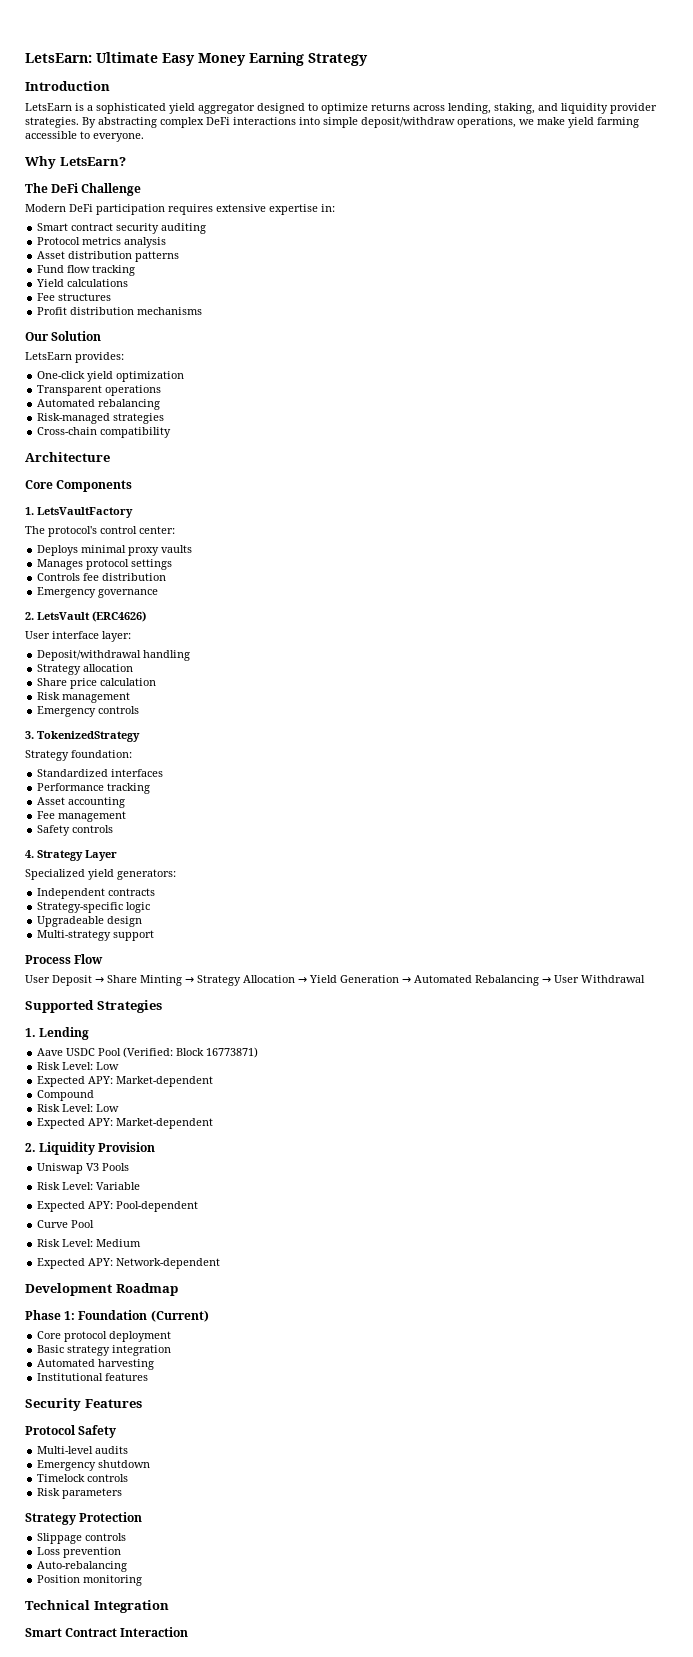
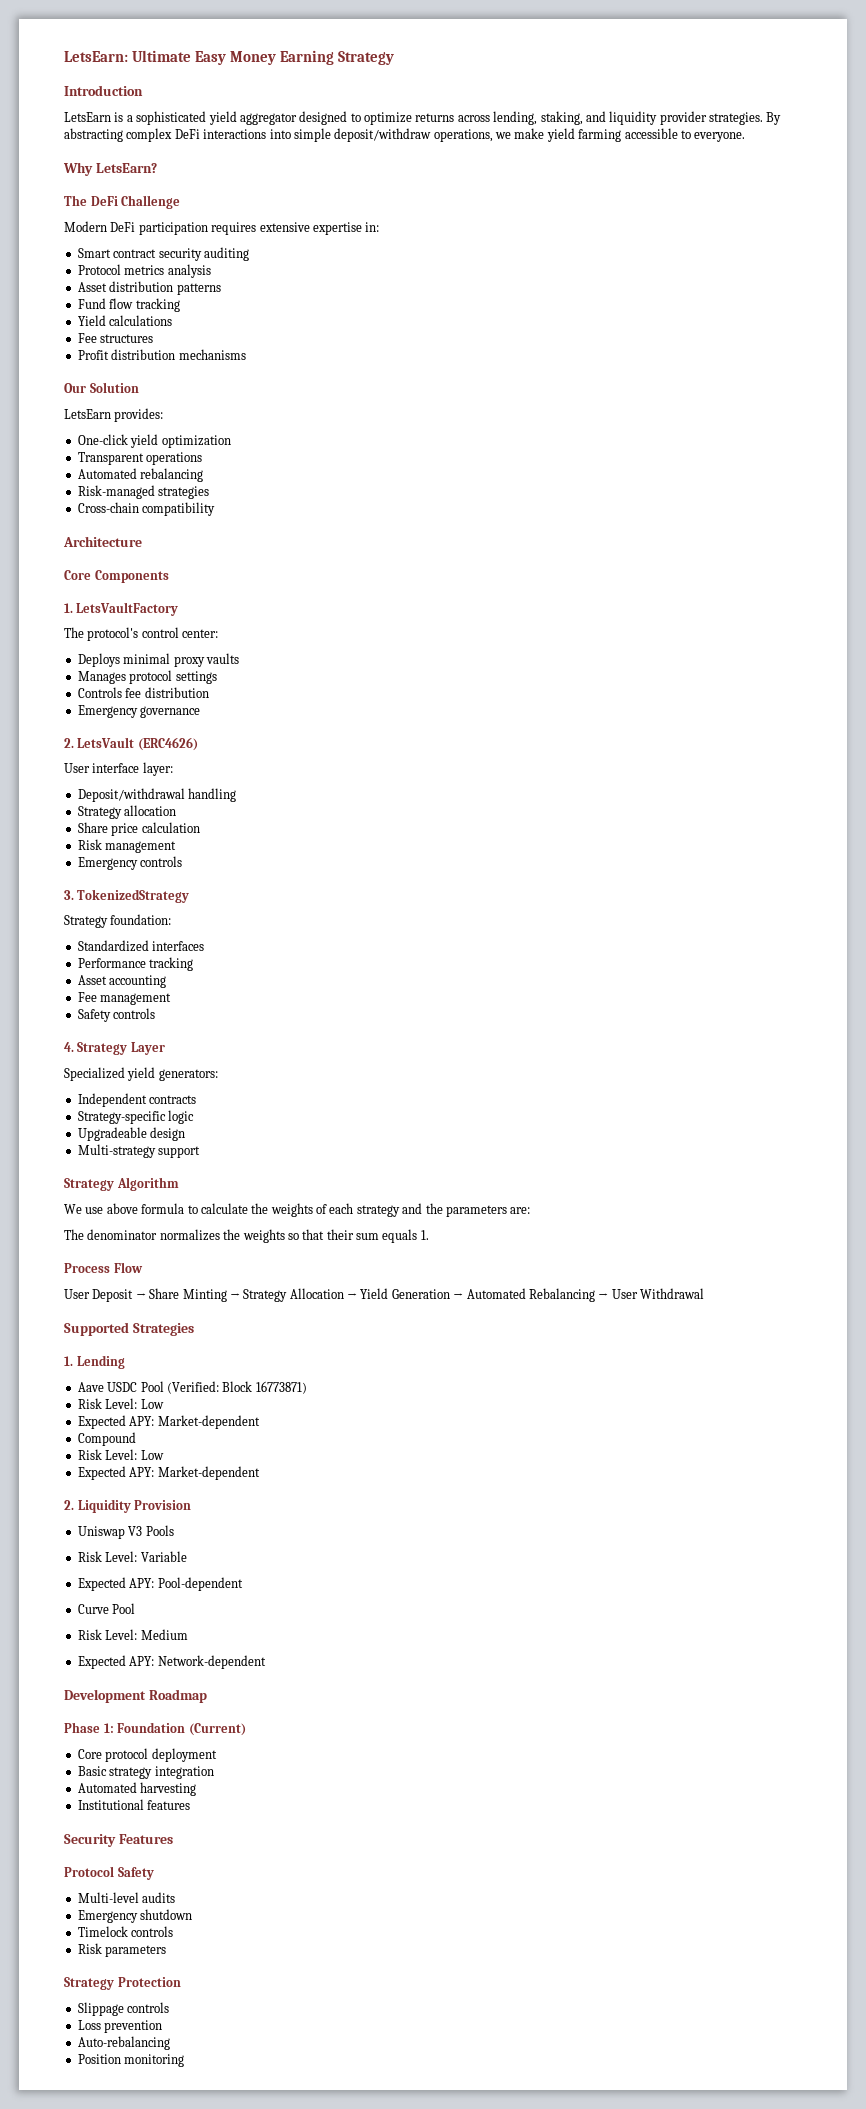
+ Strategy Algorithm
+ We use above formula to calculate the weights of each strategy and the parameters are:
+ The denominator normalizes the weights so that their sum equals 1.
- Technical Integration
- Smart Contract Interaction

